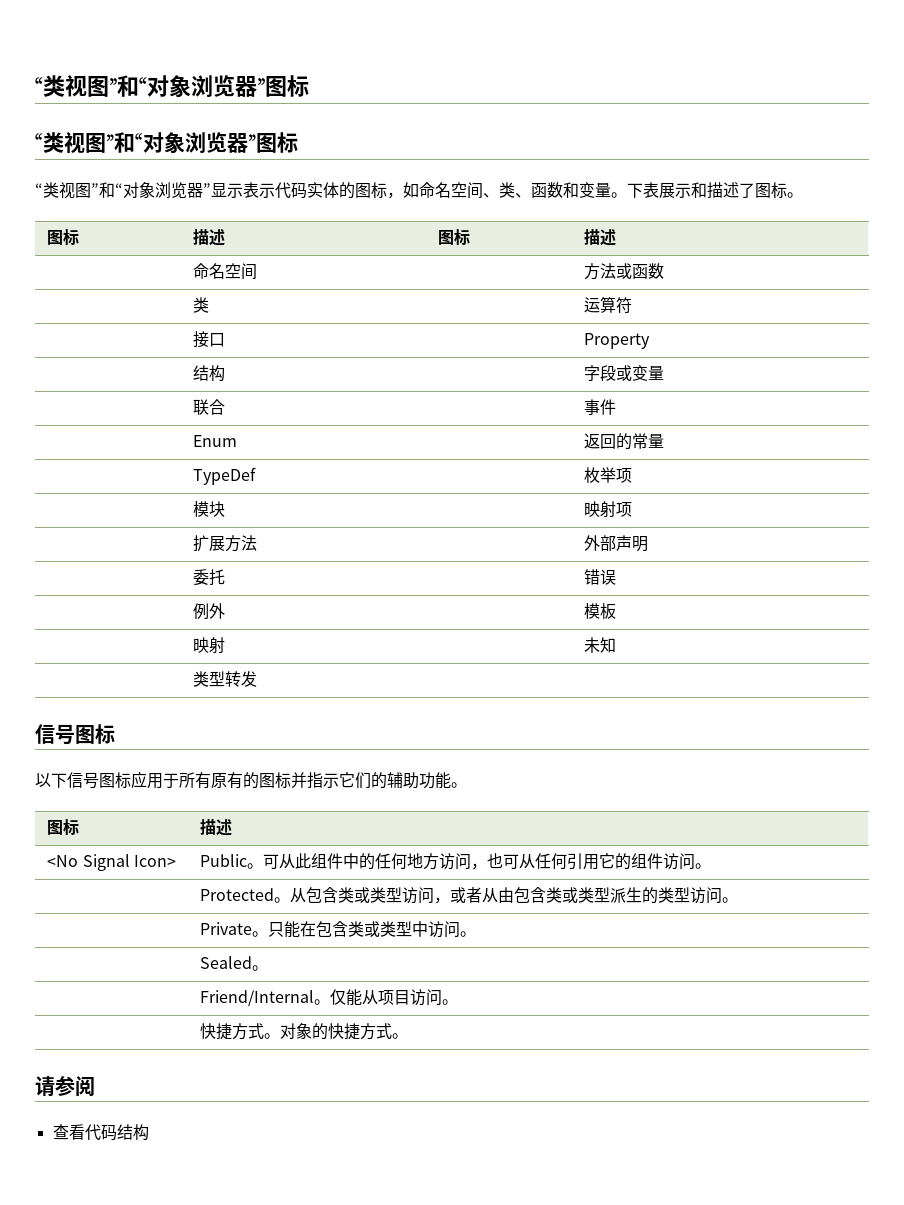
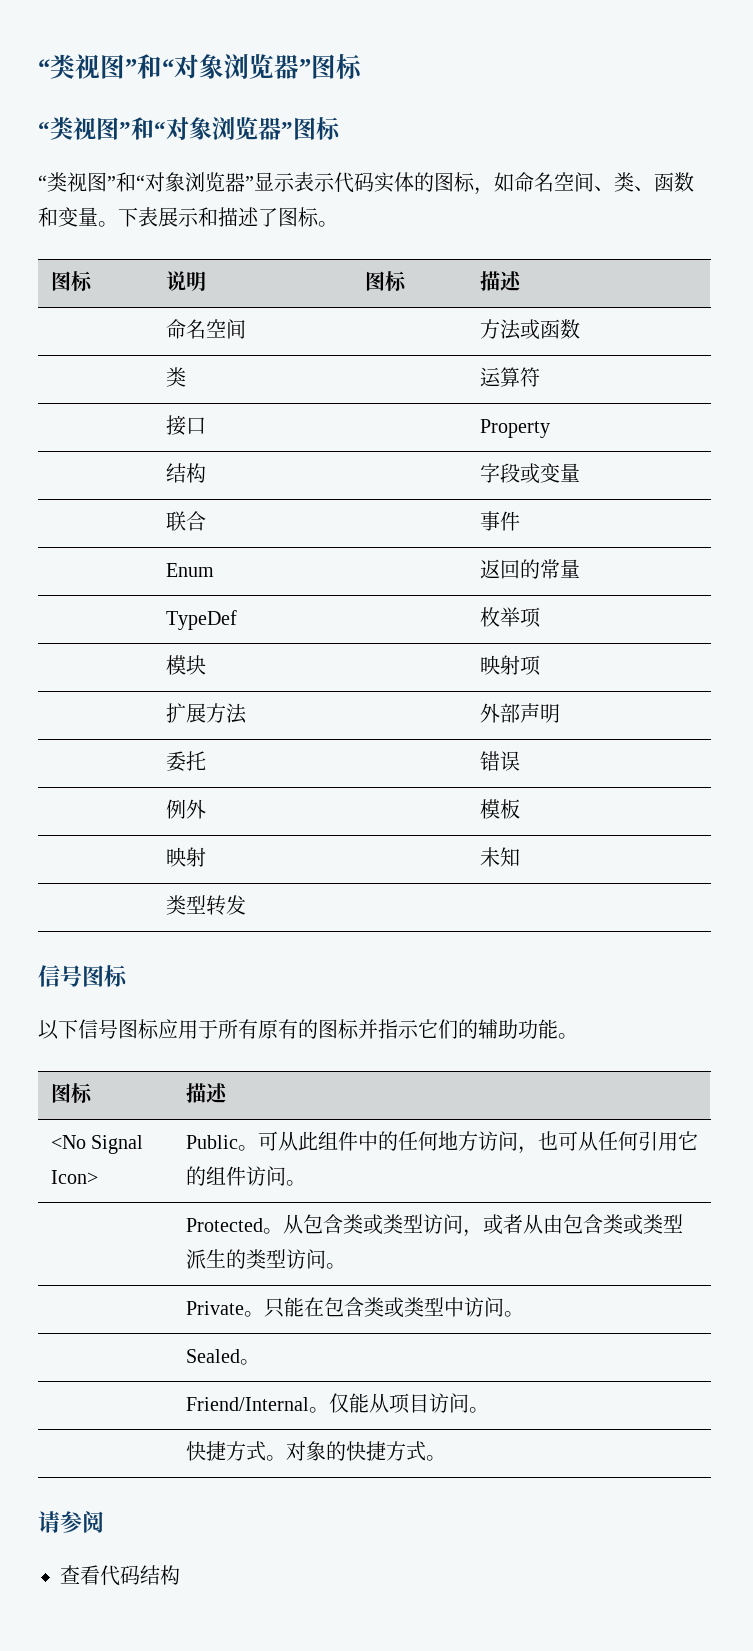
- 图标 | 描述 | 图标 | 描述
+ 图标 | 说明 | 图标 | 描述

